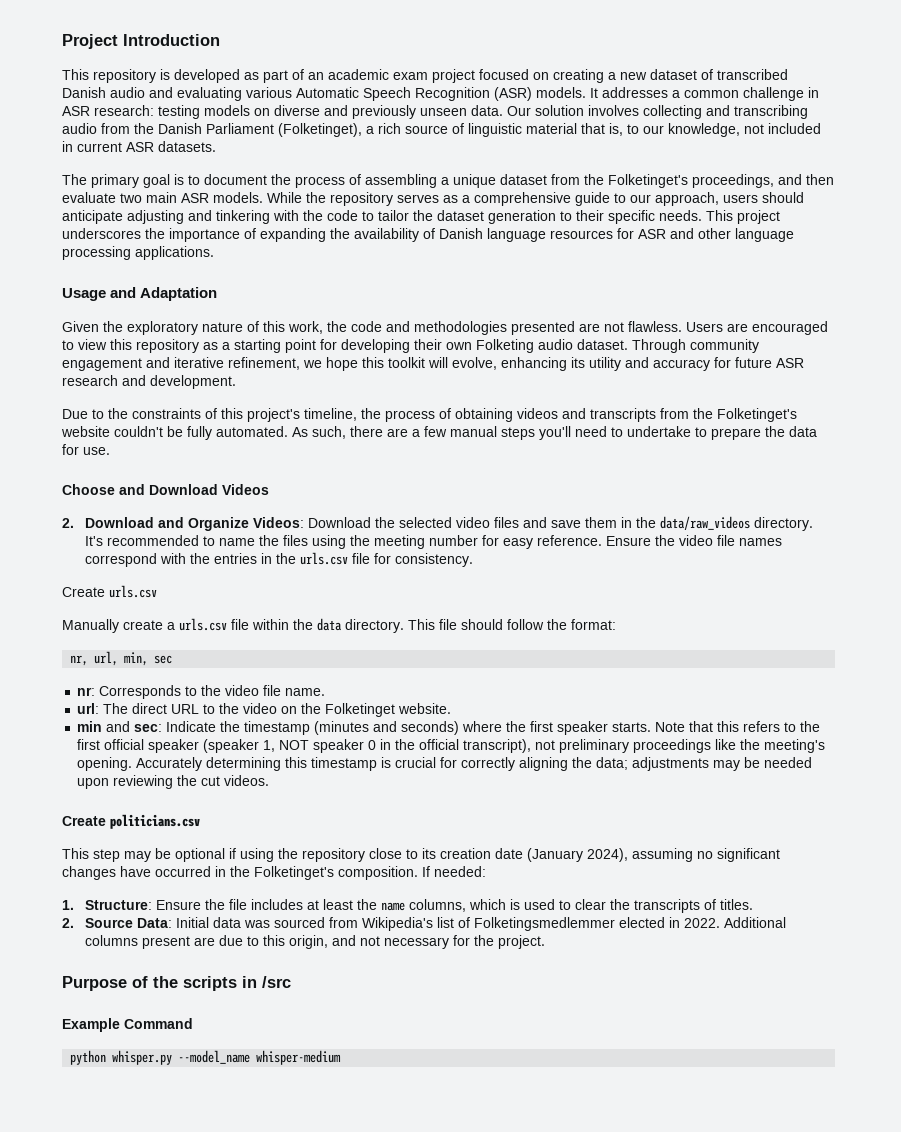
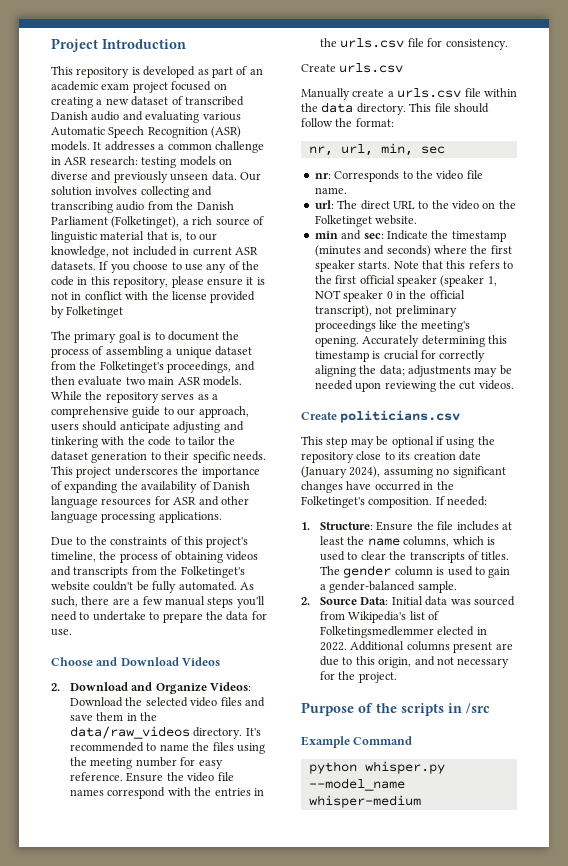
+ If you choose to use any of the code in this repository, please ensure it is not in conflict with the license provided by Folketinget
- Usage and Adaptation
- Given the exploratory nature of this work, the code and methodologies presented are not flawless. Users are encouraged to view this repository as a starting point for developing their own Folketing audio dataset. Through community engagement and iterative refinement, we hope this toolkit will evolve, enhancing its utility and accuracy for future ASR research and development.
+ The gender column is used to gain a gender-balanced sample.

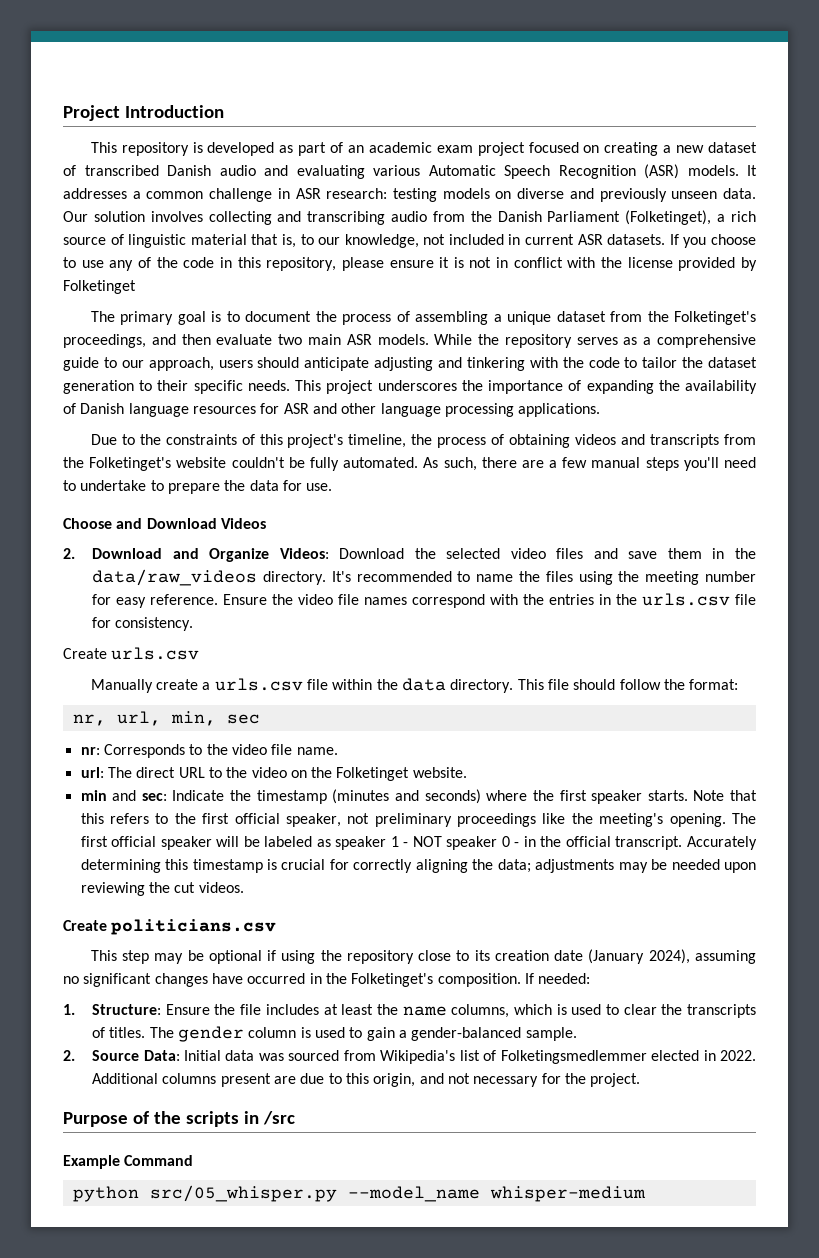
- Note that this refers to the first official speaker (speaker 1, NOT speaker 0 in the official transcript), not preliminary proceedings like the meeting's opening.
+ Note that this refers to the first official speaker, not preliminary proceedings like the meeting's opening.
+ The first official speaker will be labeled as speaker 1 - NOT speaker 0 - in the official transcript.
- python whisper.py --model_name whisper-medium
+ python src/05_whisper.py --model_name whisper-medium

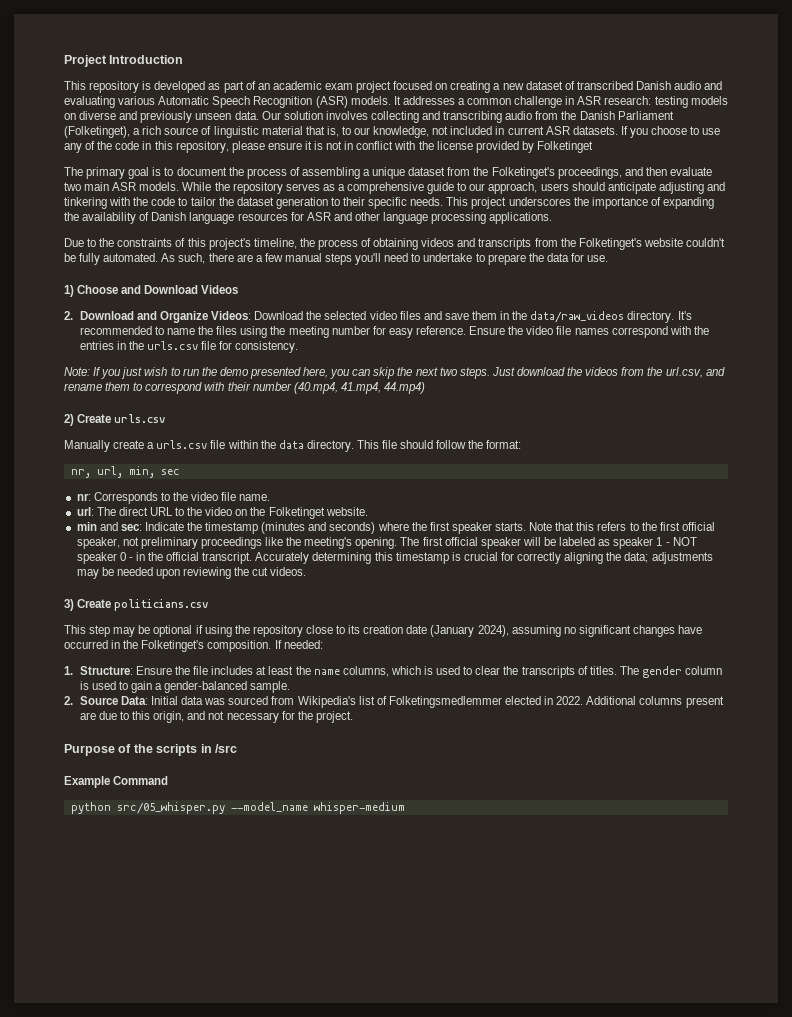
- Choose and Download Videos
+ 1) Choose and Download Videos
- Create urls.csv
+ Note: If you just wish to run the demo presented here, you can skip the next two steps. Just download the videos from the url.csv, and rename them to correspond with their number (40.mp4, 41.mp4, 44.mp4)
+ 2) Create urls.csv
- Create politicians.csv
+ 3) Create politicians.csv

